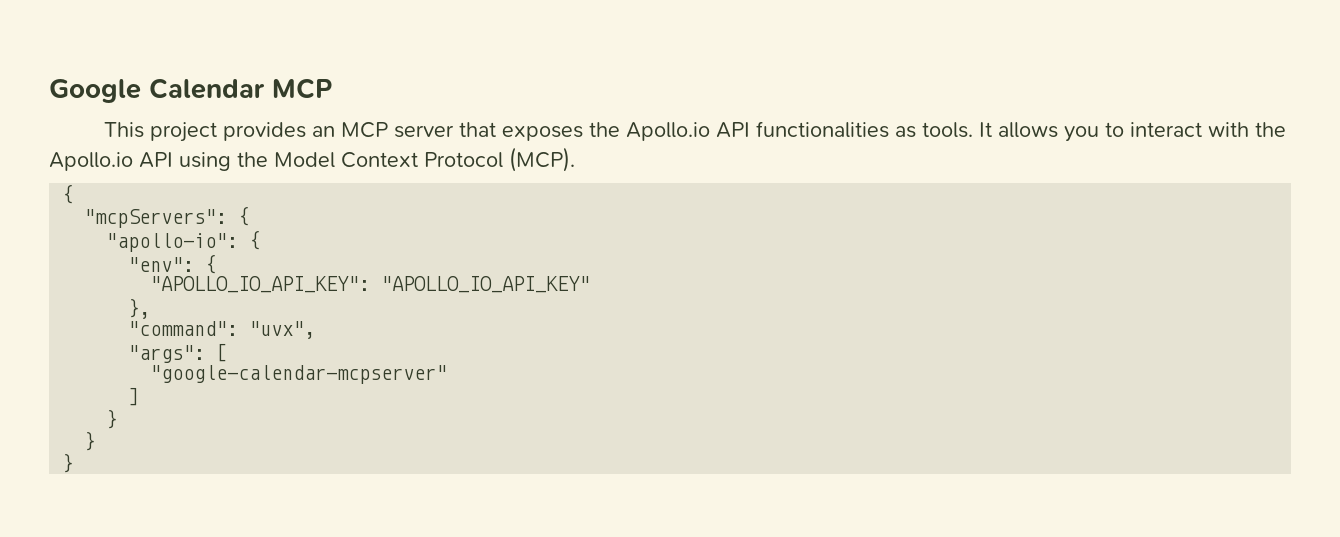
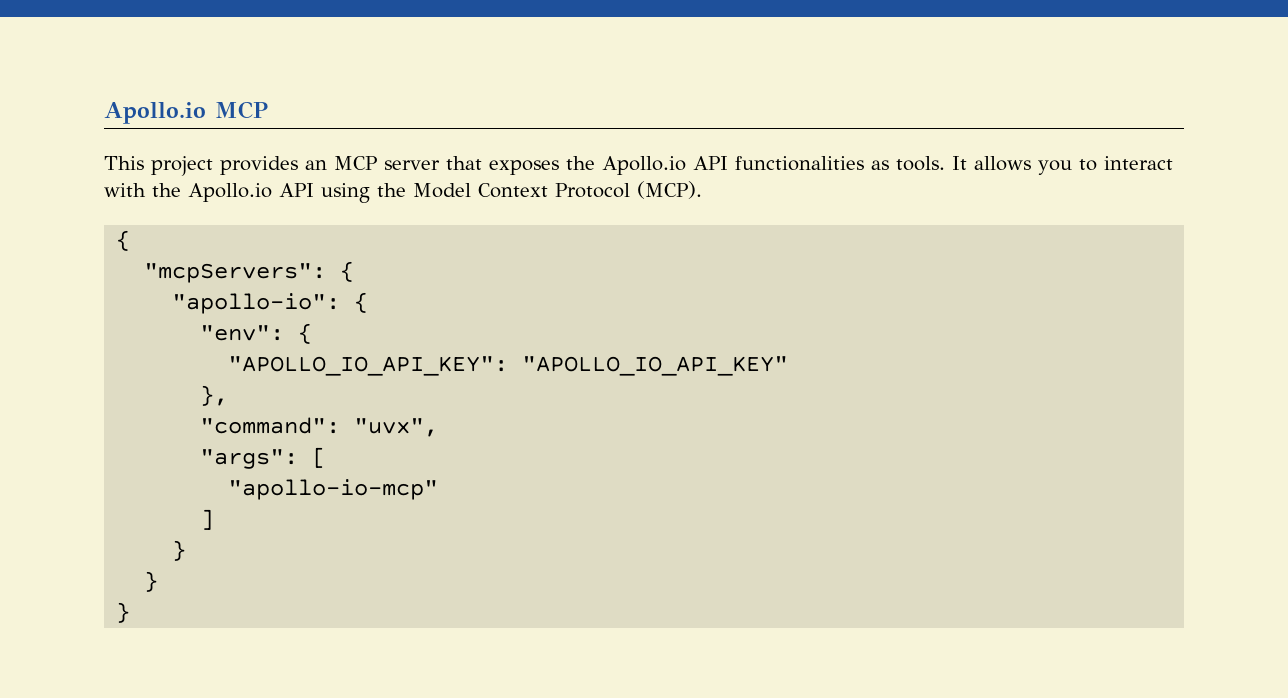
- Google Calendar MCP
+ Apollo.io MCP
- "google-calendar-mcpserver"
+ "apollo-io-mcp"

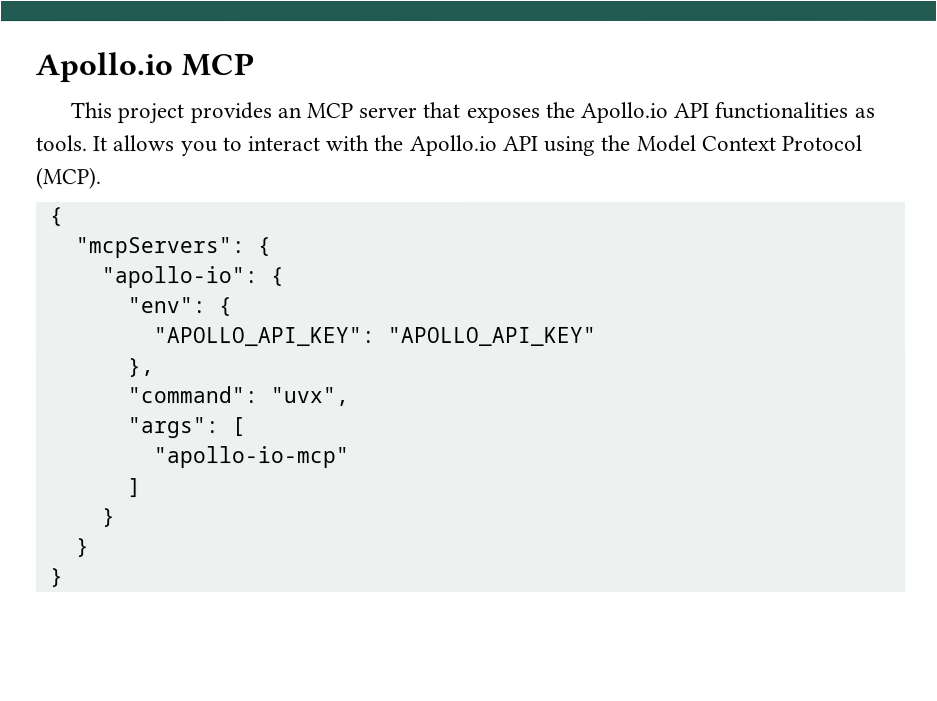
- "APOLLO_IO_API_KEY": "APOLLO_IO_API_KEY"
+ "APOLLO_API_KEY": "APOLLO_API_KEY"

